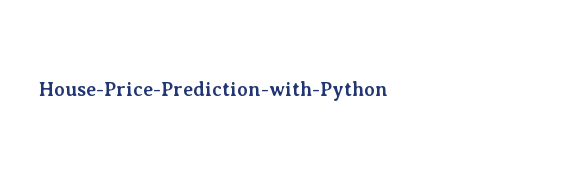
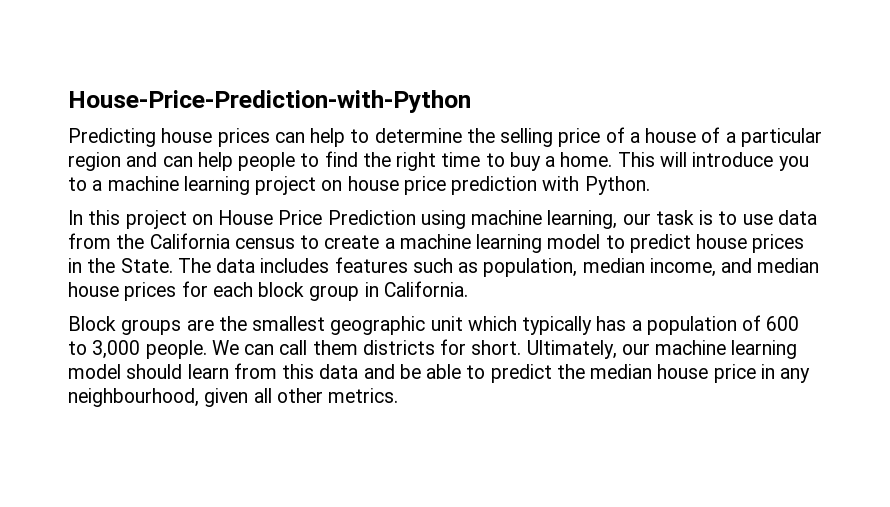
+ Predicting house prices can help to determine the selling price of a house of a particular region and can help people to find the right time to buy a home. This will introduce you to a machine learning project on house price prediction with Python.
+ In this project on House Price Prediction using machine learning, our task is to use data from the California census to create a machine learning model to predict house prices in the State. The data includes features such as population, median income, and median house prices for each block group in California.
+ Block groups are the smallest geographic unit which typically has a population of 600 to 3,000 people. We can call them districts for short. Ultimately, our machine learning model should learn from this data and be able to predict the median house price in any neighbourhood, given all other metrics.

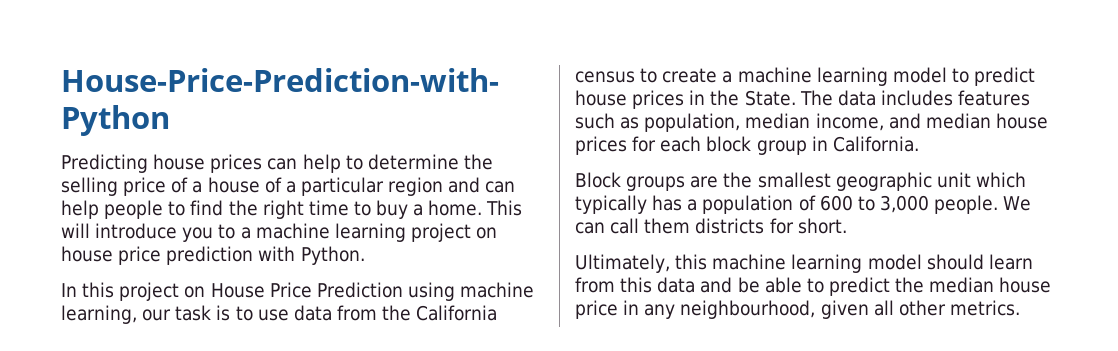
- We can call them districts for short. Ultimately, our machine learning model should learn from this data and be able to predict the median house price in any neighbourhood, given all other metrics.
+ We can call them districts for short.
+ Ultimately, this machine learning model should learn from this data and be able to predict the median house price in any neighbourhood, given all other metrics.

